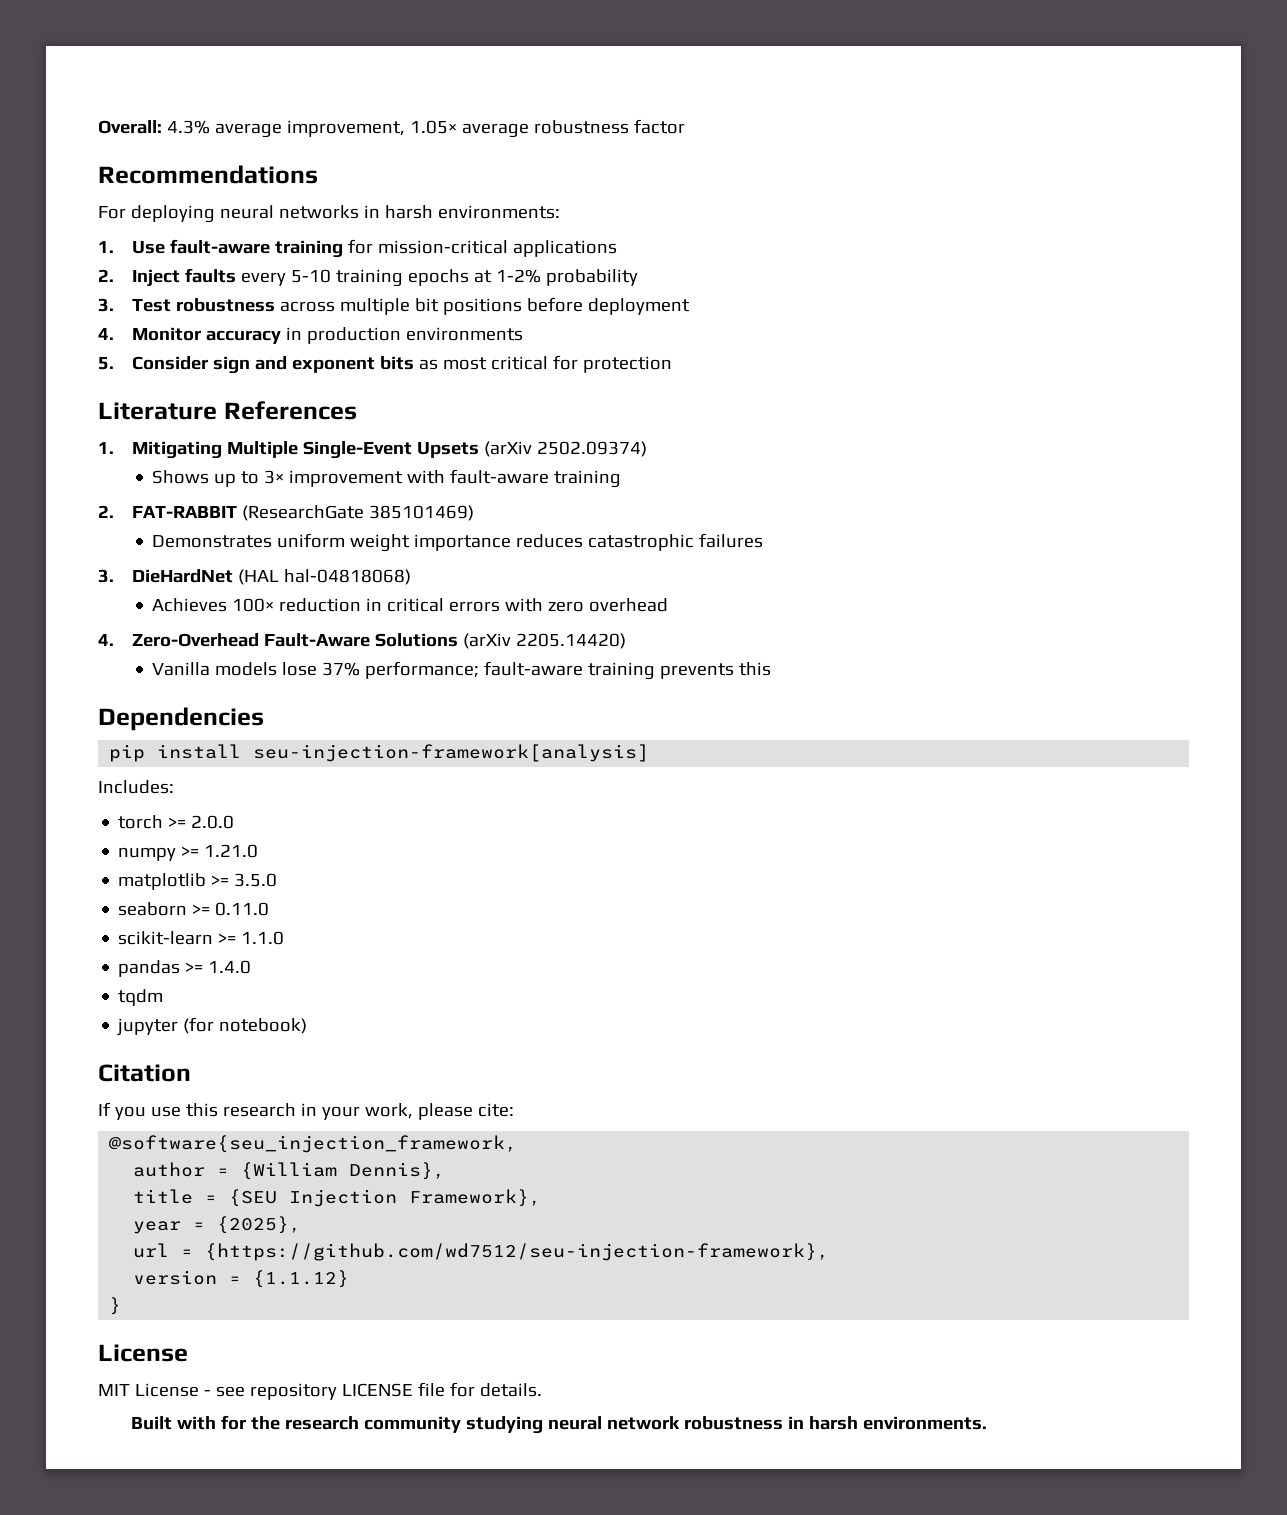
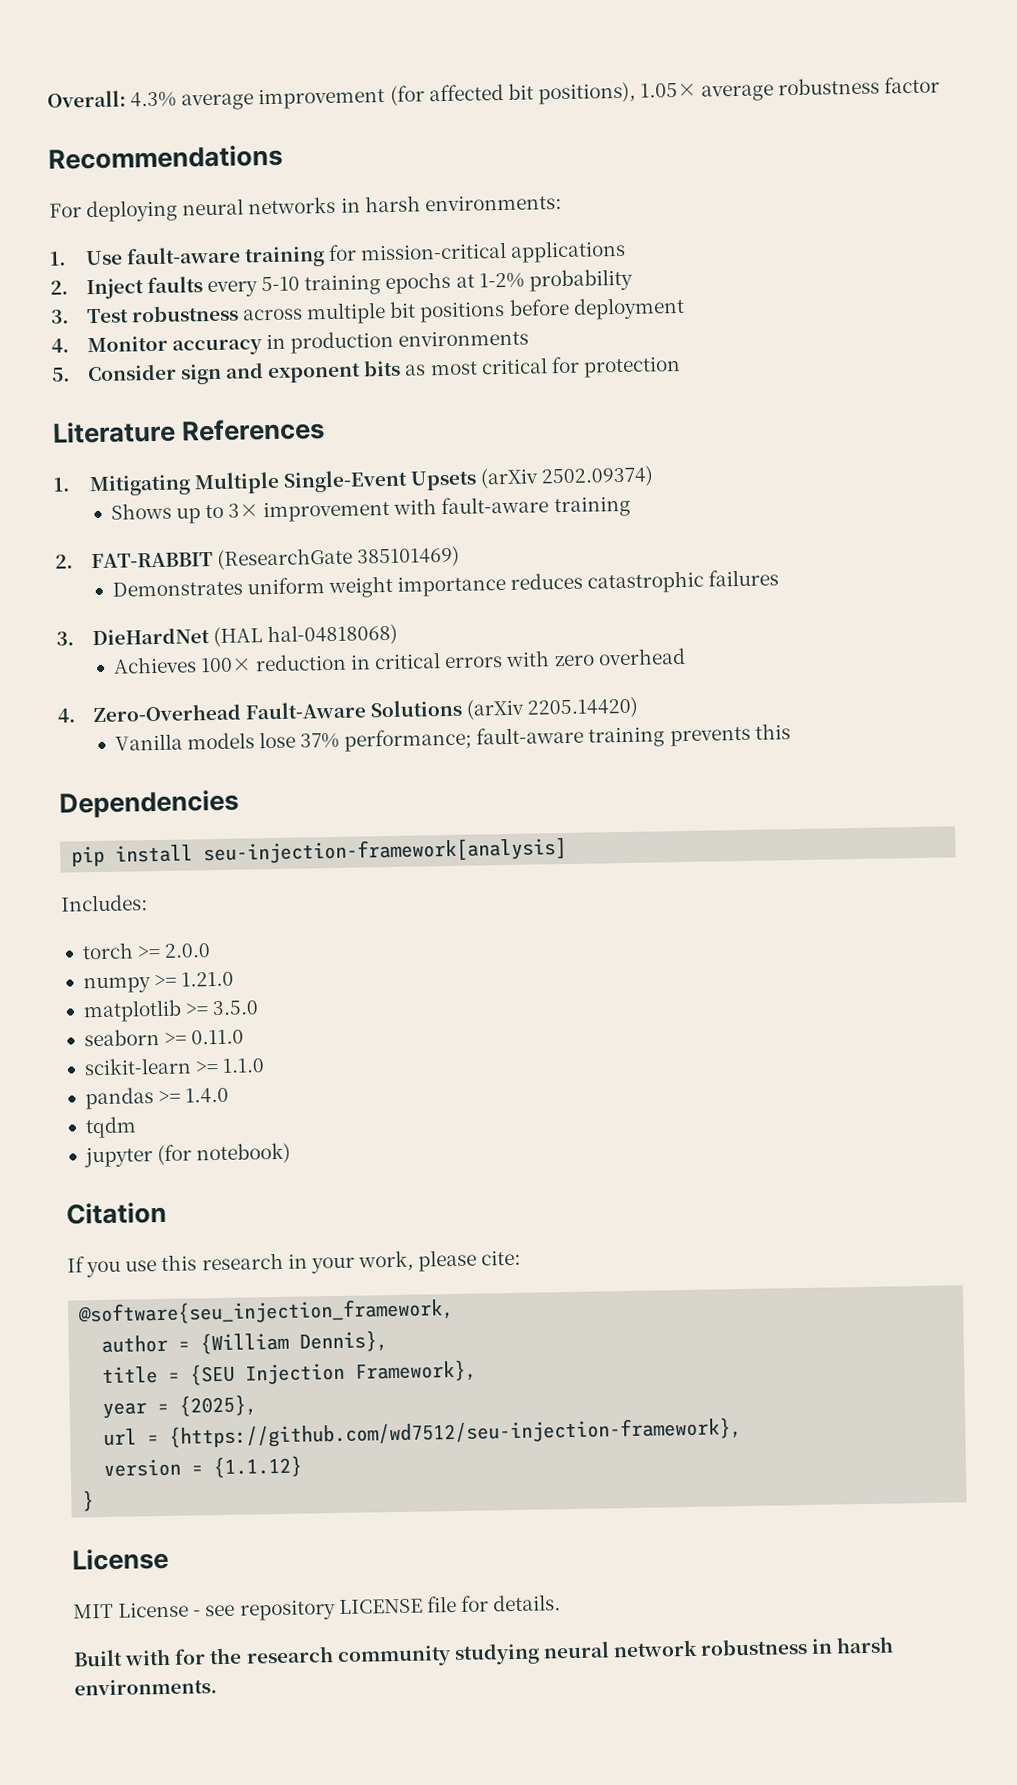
- Overall: 4.3% average improvement, 1.05× average robustness factor
+ Overall: 4.3% average improvement (for affected bit positions), 1.05× average robustness factor

